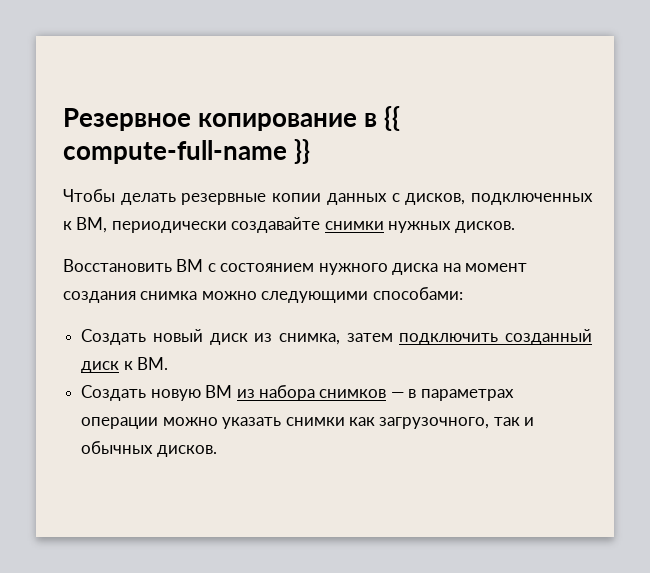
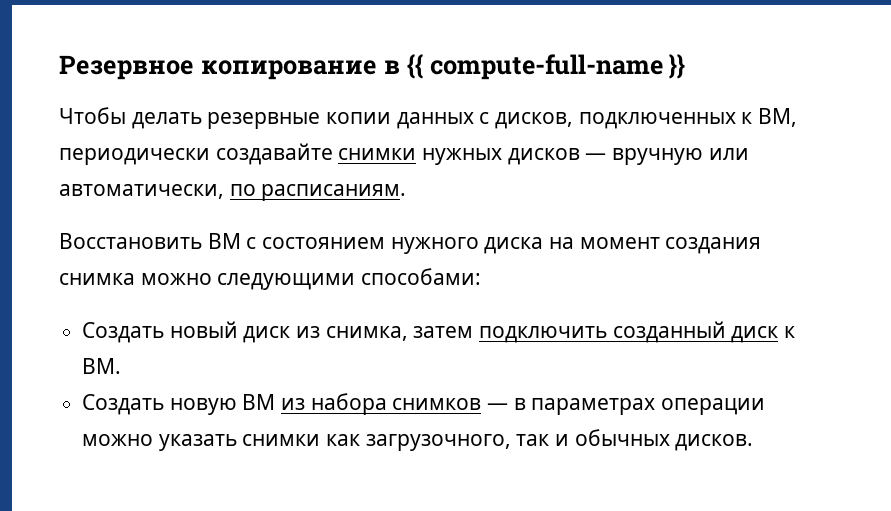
- Чтобы делать резервные копии данных с дисков, подключенных к ВМ, периодически создавайте снимки нужных дисков.
+ Чтобы делать резервные копии данных с дисков, подключенных к ВМ, периодически создавайте снимки нужных дисков — вручную или автоматически, по расписаниям.

